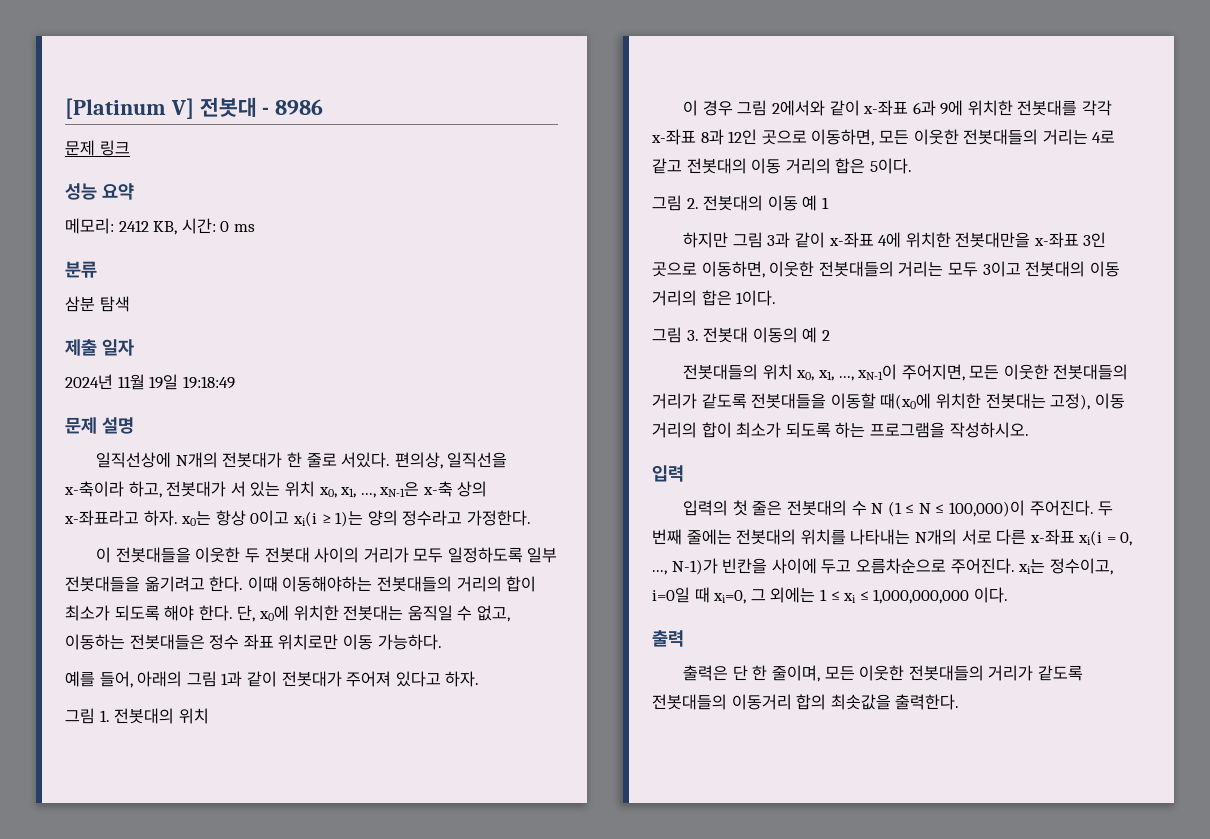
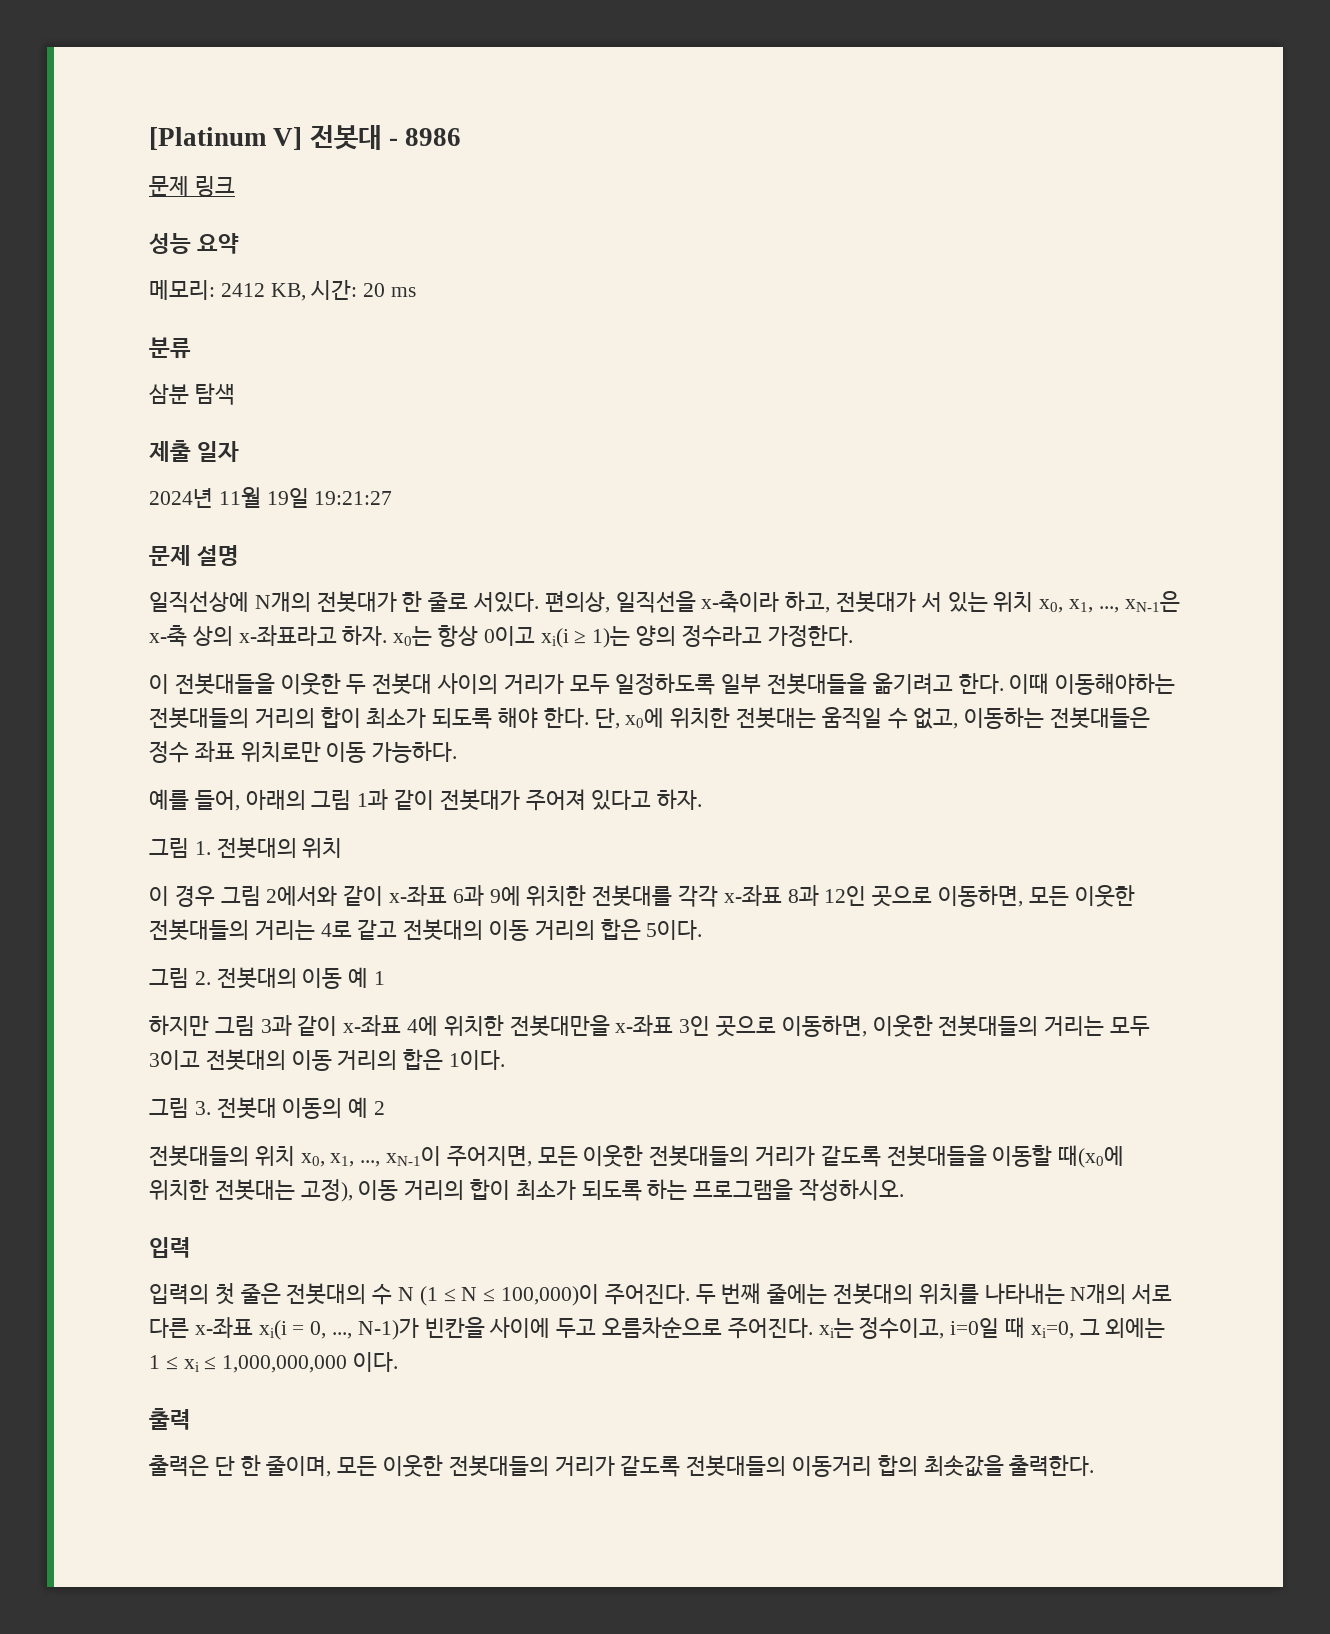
- 메모리: 2412 KB, 시간: 0 ms
+ 메모리: 2412 KB, 시간: 20 ms
- 2024년 11월 19일 19:18:49
+ 2024년 11월 19일 19:21:27

